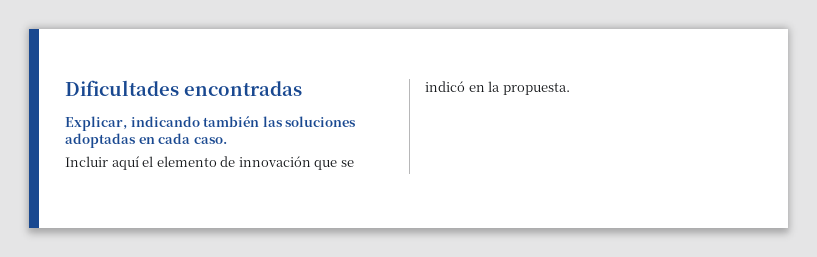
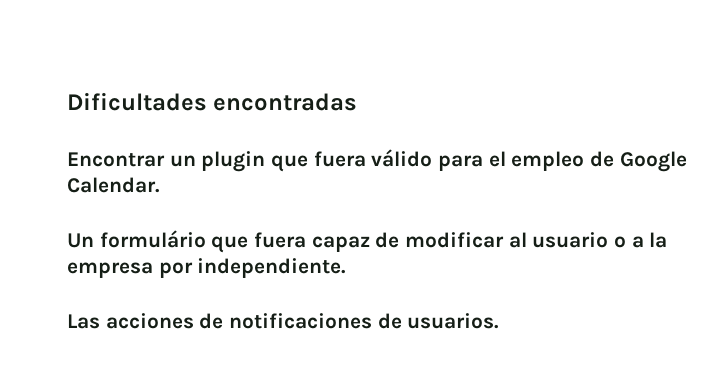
- Explicar, indicando también las soluciones adoptadas en cada caso.
- Incluir aquí el elemento de innovación que se indicó en la propuesta.
+ Encontrar un plugin que fuera válido para el empleo de Google Calendar.
+ Un formulário que fuera capaz de modificar al usuario o a la empresa por independiente.
+ Las acciones de notificaciones de usuarios.

